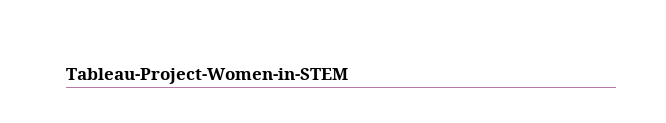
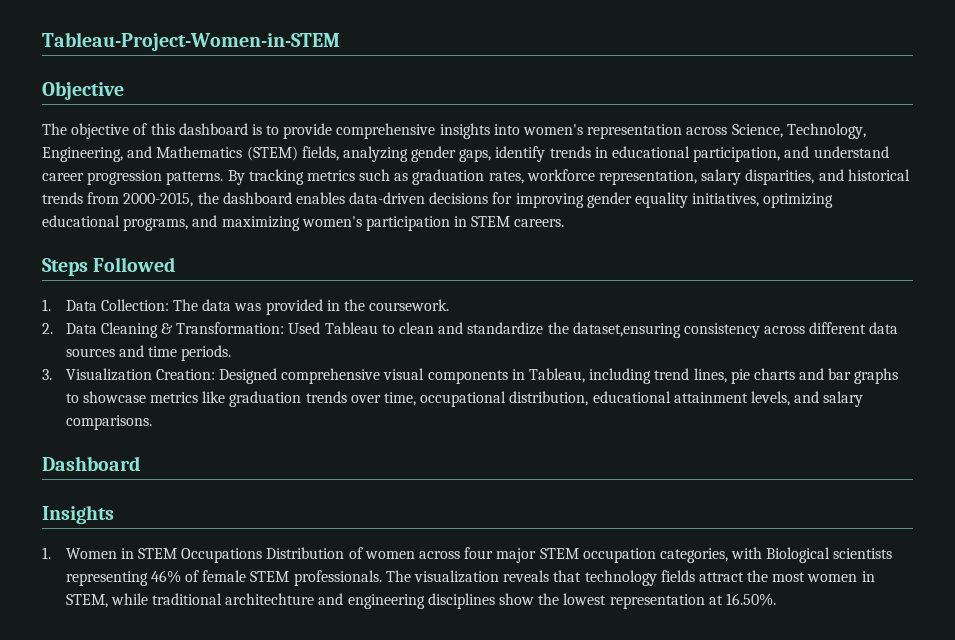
+ Objective
+ The objective of this dashboard is to provide comprehensive insights into women's representation across Science, Technology, Engineering, and Mathematics (STEM) fields, analyzing gender gaps, identify trends in educational participation, and understand career progression patterns. By tracking metrics such as graduation rates, workforce representation, salary disparities, and historical trends from 2000-2015, the dashboard enables data-driven decisions for improving gender equality initiatives, optimizing educational programs, and maximizing women's participation in STEM careers.
+ Steps Followed
+ 1. Data Collection: The data was provided in the coursework.
+ 2. Data Cleaning & Transformation: Used Tableau to clean and standardize the dataset,ensuring consistency across different data sources and time periods.
+ 3. Visualization Creation: Designed comprehensive visual components in Tableau, including trend lines, pie charts and bar graphs to showcase metrics like graduation trends over time, occupational distribution, educational attainment levels, and salary comparisons.
+ Dashboard
+ Insights
+ 1. Women in STEM Occupations Distribution of women across four major STEM occupation categories, with Biological scientists representing 46% of female STEM professionals. The visualization reveals that technology fields attract the most women in STEM, while traditional architechture and engineering disciplines show the lowest representation at 16.50%.

